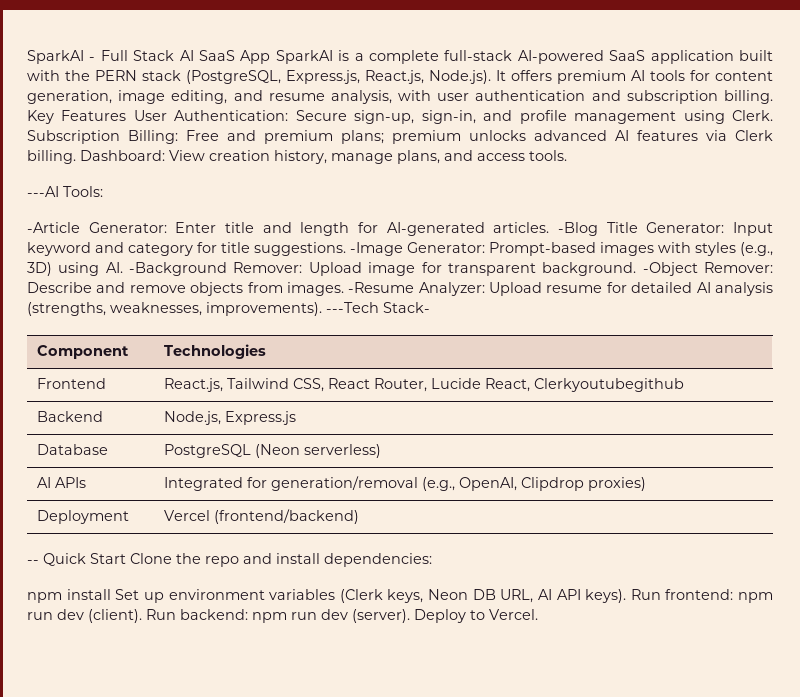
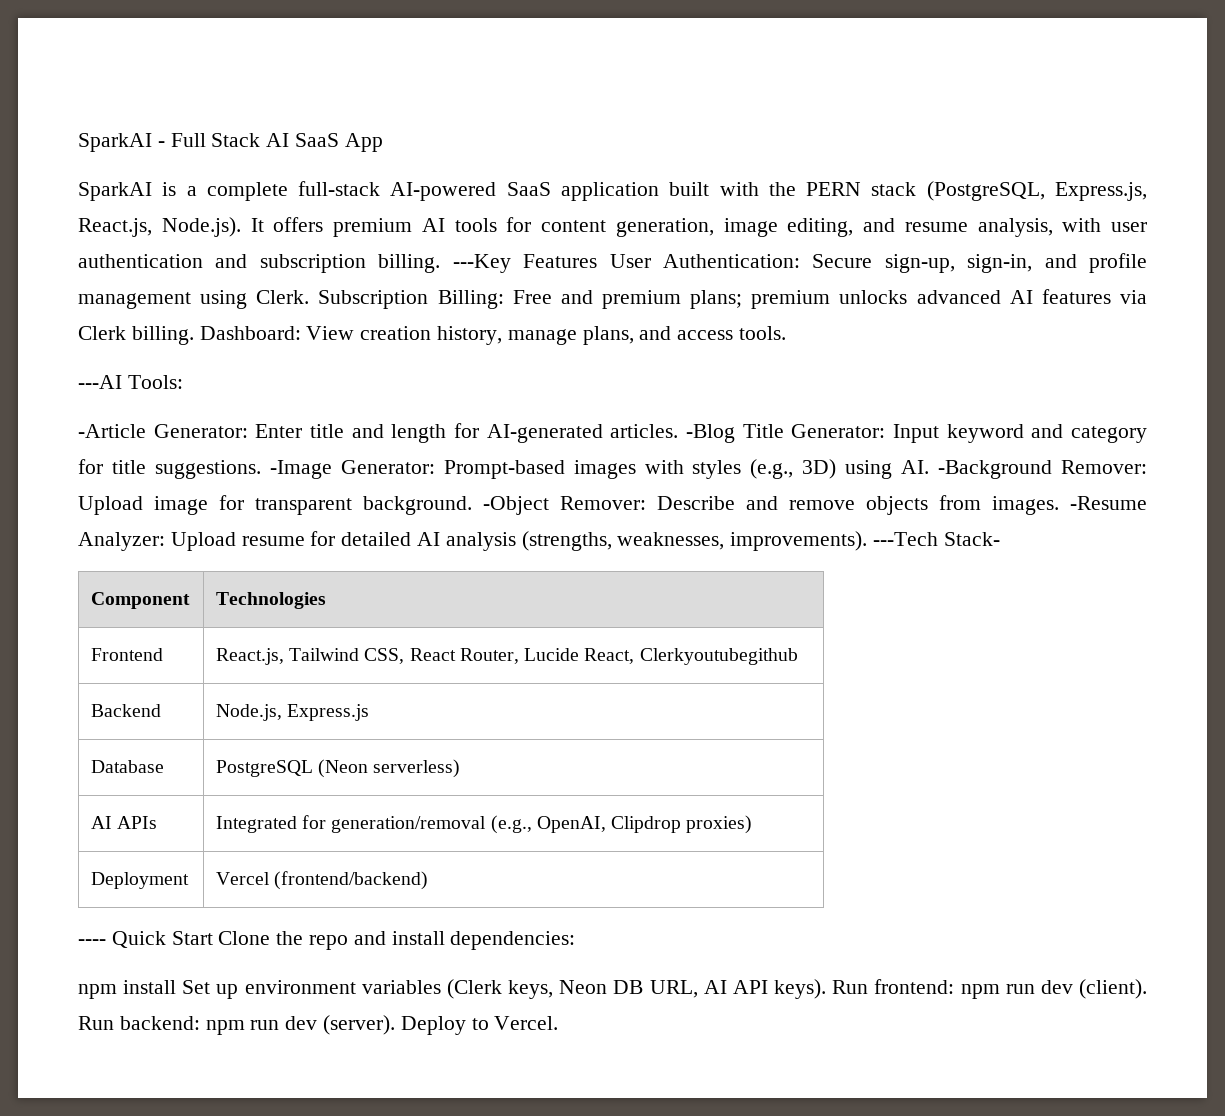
- SparkAI - Full Stack AI SaaS App SparkAI is a complete full-stack AI-powered SaaS application built with the PERN stack (PostgreSQL, Express.js, React.js, Node.js). It offers premium AI tools for content generation, image editing, and resume analysis, with user authentication and subscription billing.
+ SparkAI - Full Stack AI SaaS App
+ SparkAI is a complete full-stack AI-powered SaaS application built with the PERN stack (PostgreSQL, Express.js, React.js, Node.js). It offers premium AI tools for content generation, image editing, and resume analysis, with user authentication and subscription billing.
- Key Features User Authentication: Secure sign-up, sign-in, and profile management using Clerk.
+ ---Key Features User Authentication: Secure sign-up, sign-in, and profile management using Clerk.
- -- Quick Start Clone the repo and install dependencies:
+ ---- Quick Start Clone the repo and install dependencies:

